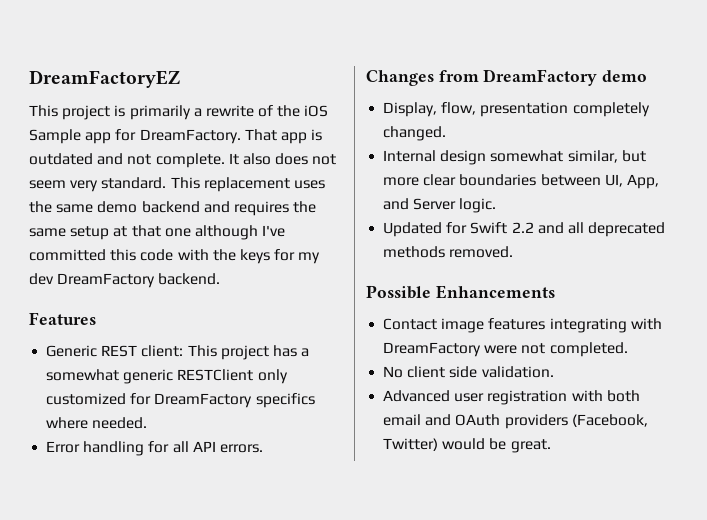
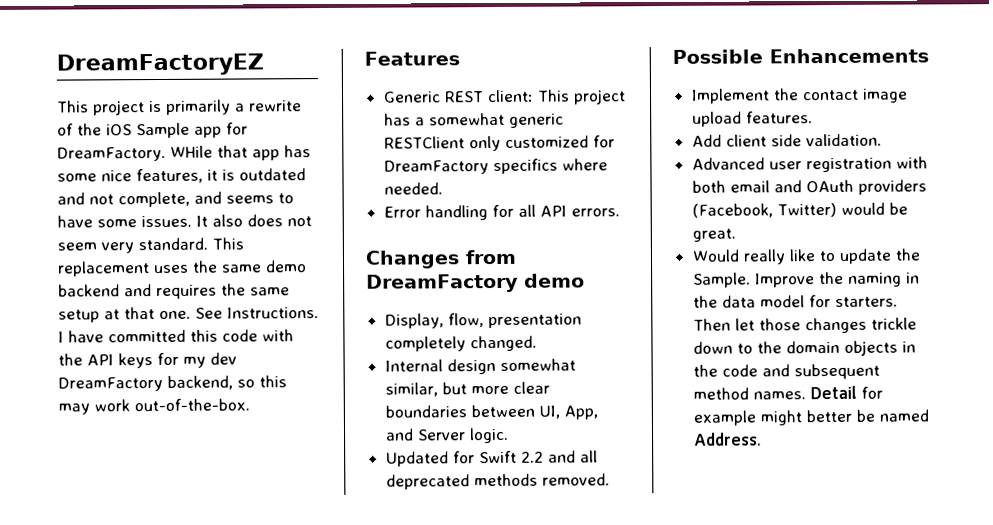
- That app is outdated and not complete.
+ WHile that app has some nice features, it is outdated and not complete, and seems to have some issues.
- This replacement uses the same demo backend and requires the same setup at that one although I've committed this code with the keys for my dev DreamFactory backend.
+ This replacement uses the same demo backend and requires the same setup at that one. See Instructions. I have committed this code with the API keys for my dev DreamFactory backend, so this may work out-of-the-box.
- Contact image features integrating with DreamFactory were not completed.
- No client side validation.
+ Implement the contact image upload features.
+ Add client side validation.
+ Would really like to update the Sample. Improve the naming in the data model for starters. Then let those changes trickle down to the domain objects in the code and subsequent method names. Detail for example might better be named Address.

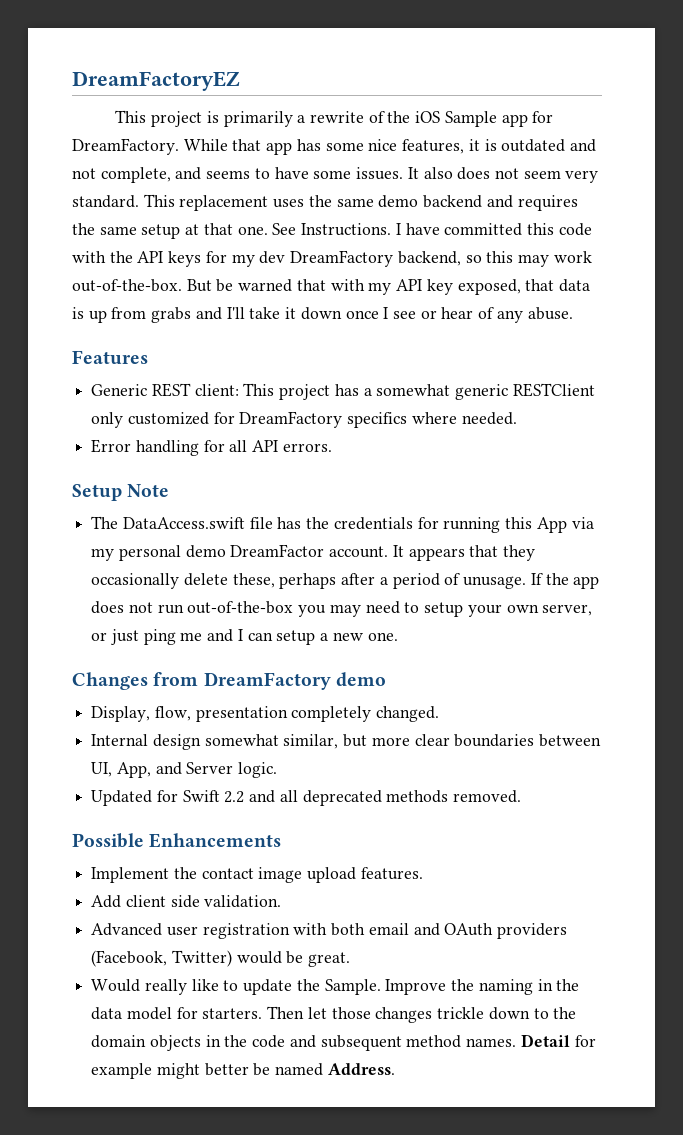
- WHile that app has some nice features, it is outdated and not complete, and seems to have some issues.
+ While that app has some nice features, it is outdated and not complete, and seems to have some issues.
+ But be warned that with my API key exposed, that data is up from grabs and I'll take it down once I see or hear of any abuse.
+ Setup Note
+ The DataAccess.swift file has the credentials for running this App via my personal demo DreamFactor account. It appears that they occasionally delete these, perhaps after a period of unusage. If the app does not run out-of-the-box you may need to setup your own server, or just ping me and I can setup a new one.

